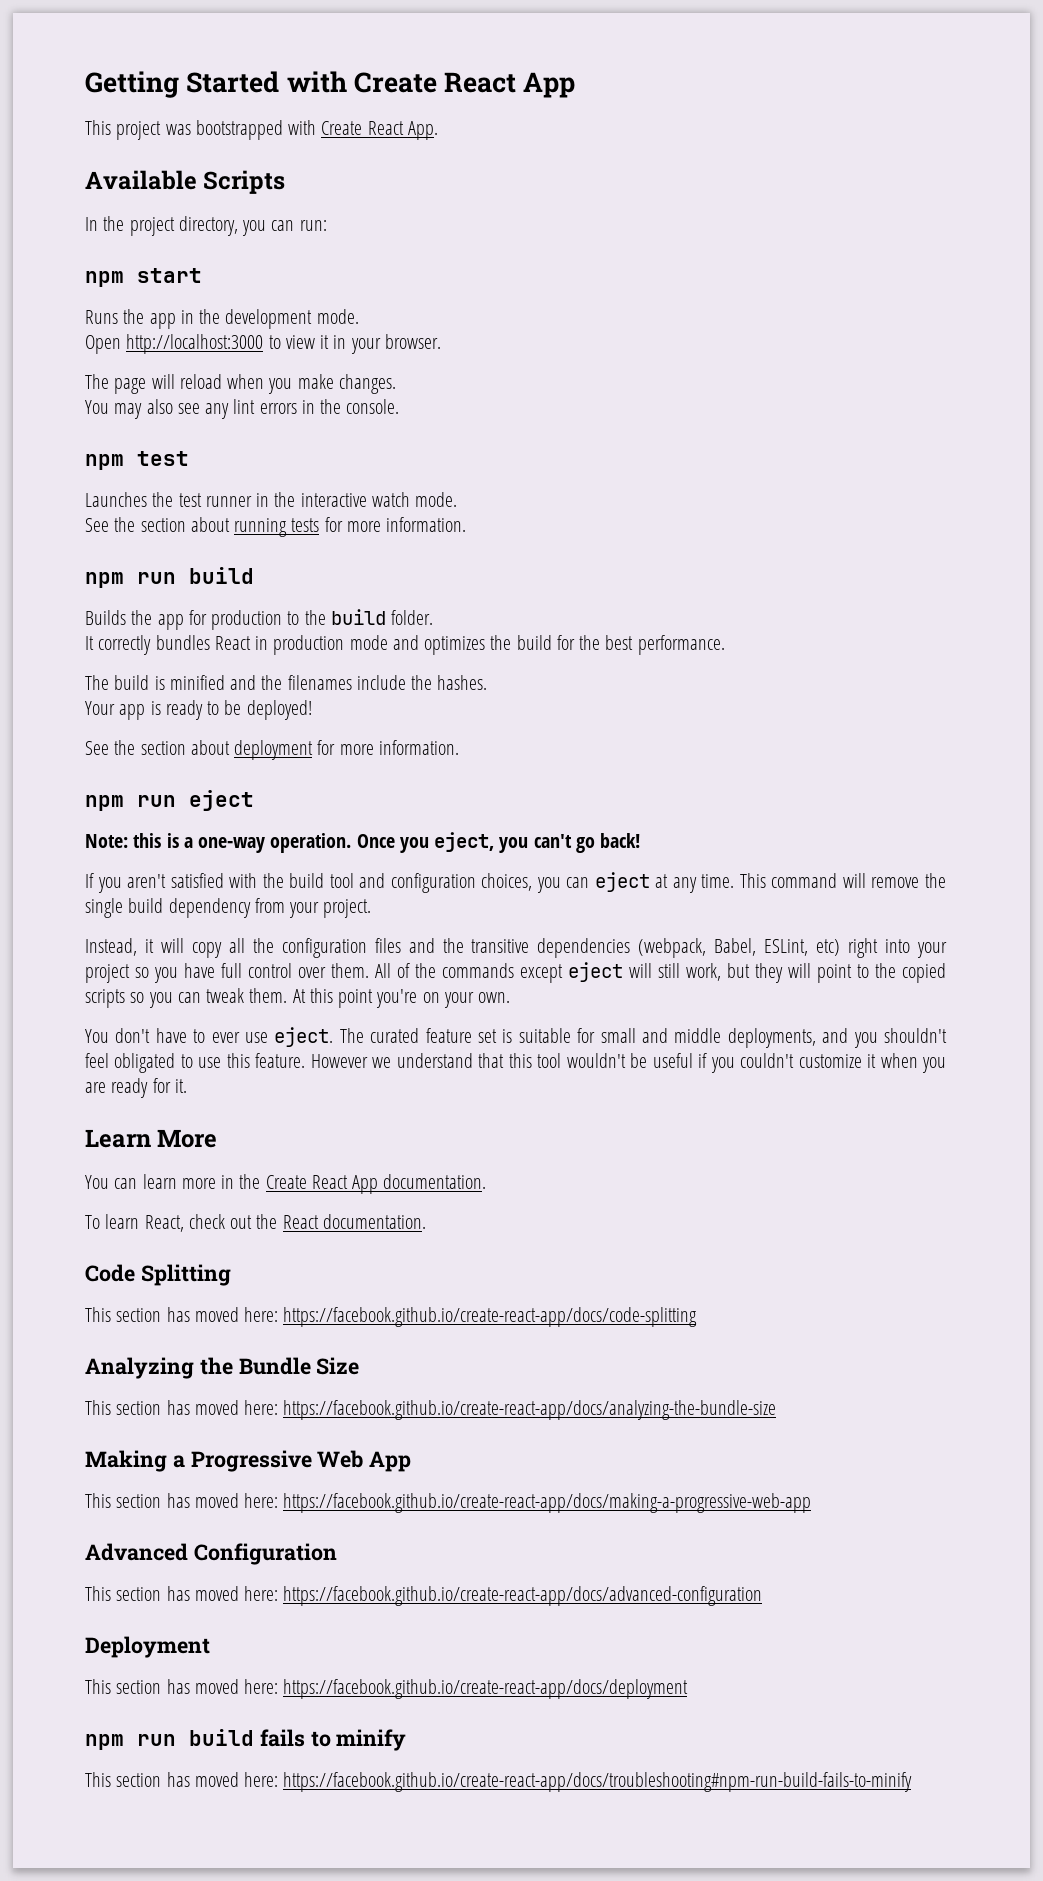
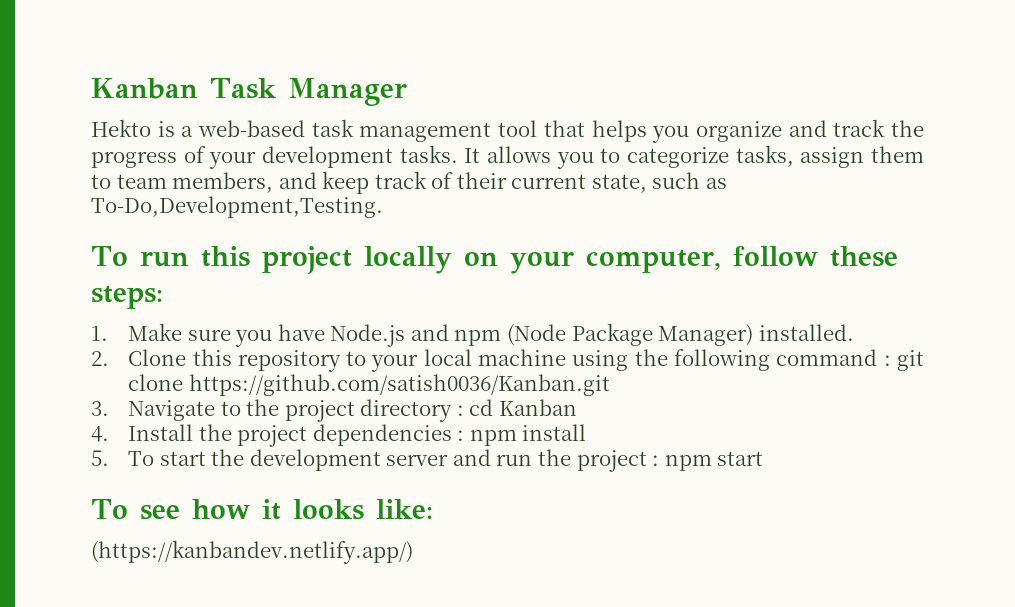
- Getting Started with Create React App
- This project was bootstrapped with Create React App.
- Available Scripts
- In the project directory, you can run:
- npm start
- Runs the app in the development mode.
- Open http://localhost:3000 to view it in your browser.
- The page will reload when you make changes.
- You may also see any lint errors in the console.
- npm test
- Launches the test runner in the interactive watch mode.
- See the section about running tests for more information.
- npm run build
- Builds the app for production to the build folder.
- It correctly bundles React in production mode and optimizes the build for the best performance.
- The build is minified and the filenames include the hashes.
- Your app is ready to be deployed!
- See the section about deployment for more information.
- npm run eject
- Note: this is a one-way operation. Once you eject, you can't go back!
- If you aren't satisfied with the build tool and configuration choices, you can eject at any time. This command will remove the single build dependency from your project.
- Instead, it will copy all the configuration files and the transitive dependencies (webpack, Babel, ESLint, etc) right into your project so you have full control over them. All of the commands except eject will still work, but they will point to the copied scripts so you can tweak them. At this point you're on your own.
- You don't have to ever use eject. The curated feature set is suitable for small and middle deployments, and you shouldn't feel obligated to use this feature. However we understand that this tool wouldn't be useful if you couldn't customize it when you are ready for it.
- Learn More
- You can learn more in the Create React App documentation.
- To learn React, check out the React documentation.
- Code Splitting
- This section has moved here: https://facebook.github.io/create-react-app/docs/code-splitting
- Analyzing the Bundle Size
- This section has moved here: https://facebook.github.io/create-react-app/docs/analyzing-the-bundle-size
- Making a Progressive Web App
- This section has moved here: https://facebook.github.io/create-react-app/docs/making-a-progressive-web-app
- Advanced Configuration
- This section has moved here: https://facebook.github.io/create-react-app/docs/advanced-configuration
- Deployment
- This section has moved here: https://facebook.github.io/create-react-app/docs/deployment
- npm run build fails to minify
- This section has moved here: https://facebook.github.io/create-react-app/docs/troubleshooting#npm-run-build-fails-to-minify
+ Kanban Task Manager
+ Hekto is a web-based task management tool that helps you organize and track the progress of your development tasks. It allows you to categorize tasks, assign them to team members, and keep track of their current state, such as To-Do,Development,Testing.
+ To run this project locally on your computer, follow these steps:
+ 1. Make sure you have Node.js and npm (Node Package Manager) installed.
+ 2. Clone this repository to your local machine using the following command : git clone https://github.com/satish0036/Kanban.git
+ 3. Navigate to the project directory : cd Kanban
+ 4. Install the project dependencies : npm install
+ 5. To start the development server and run the project : npm start
+ To see how it looks like:
+ (https://kanbandev.netlify.app/)

